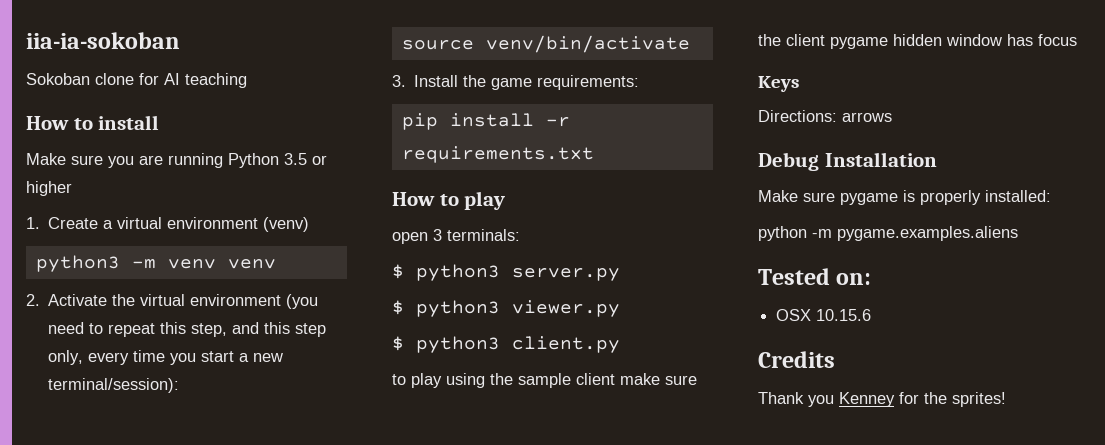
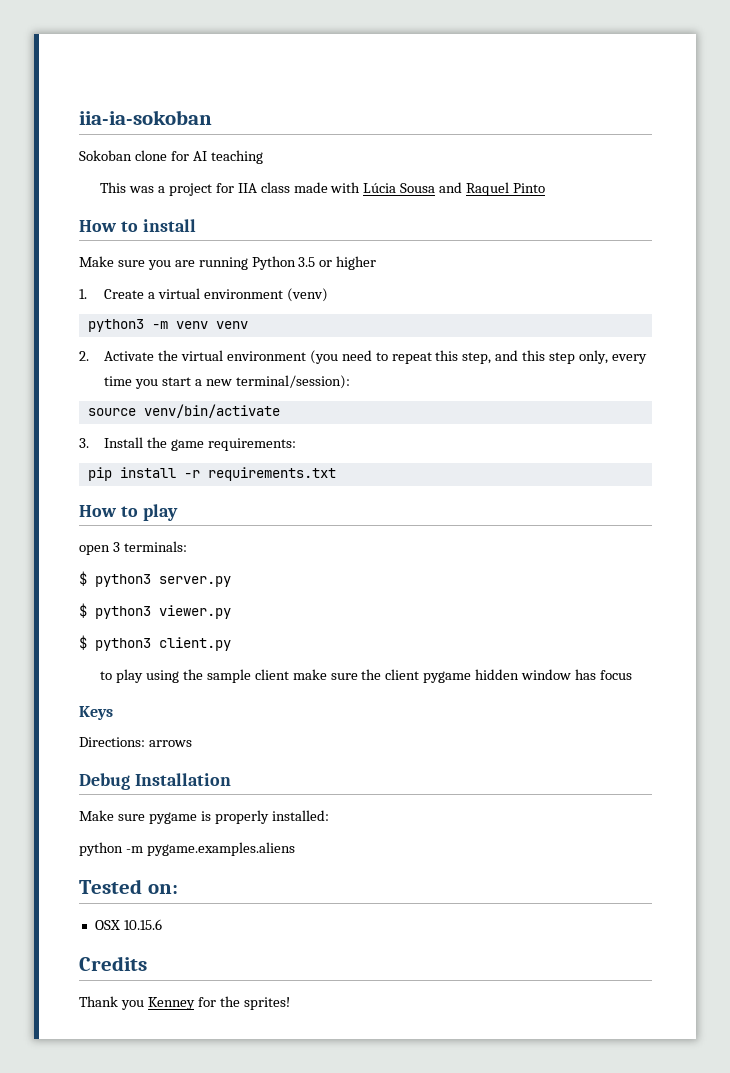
+ This was a project for IIA class made with Lúcia Sousa and Raquel Pinto

